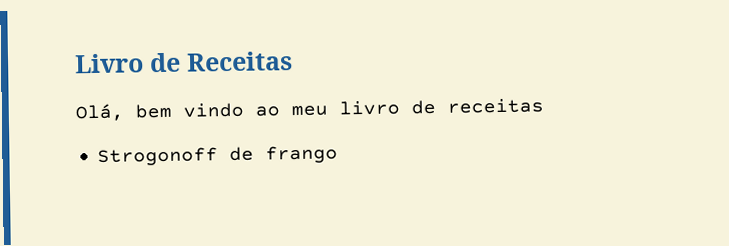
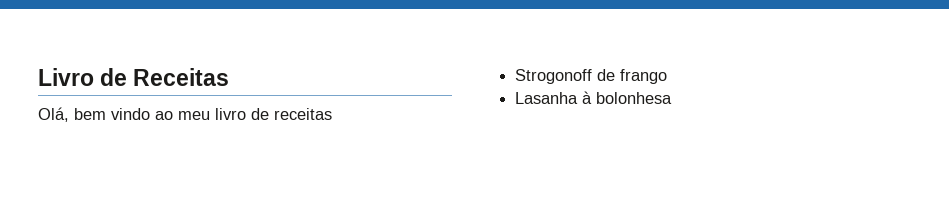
+ Lasanha à bolonhesa

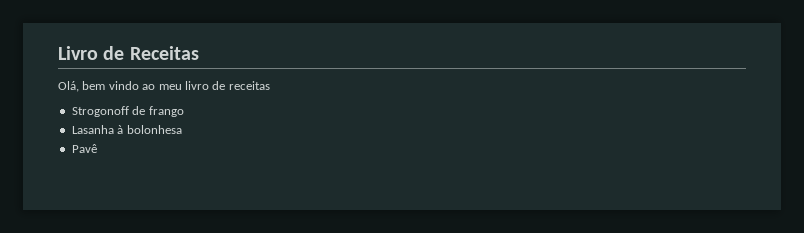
+ Pavê

